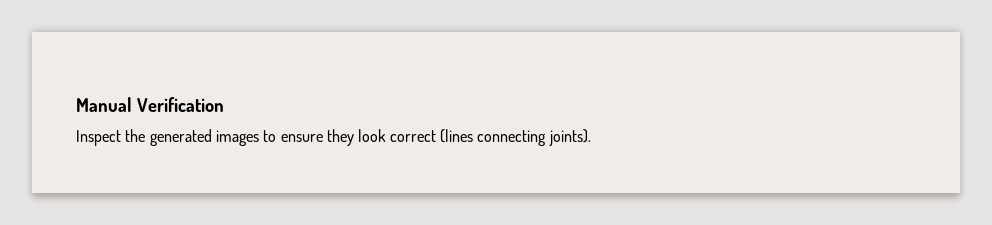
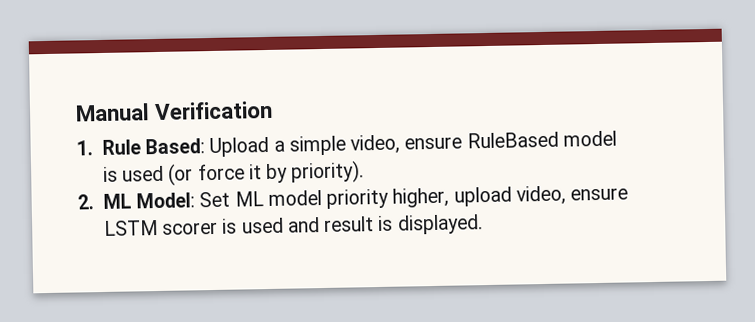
- Inspect the generated images to ensure they look correct (lines connecting joints).
+ 1. Rule Based: Upload a simple video, ensure RuleBased model is used (or force it by priority).
+ 2. ML Model: Set ML model priority higher, upload video, ensure LSTM scorer is used and result is displayed.

